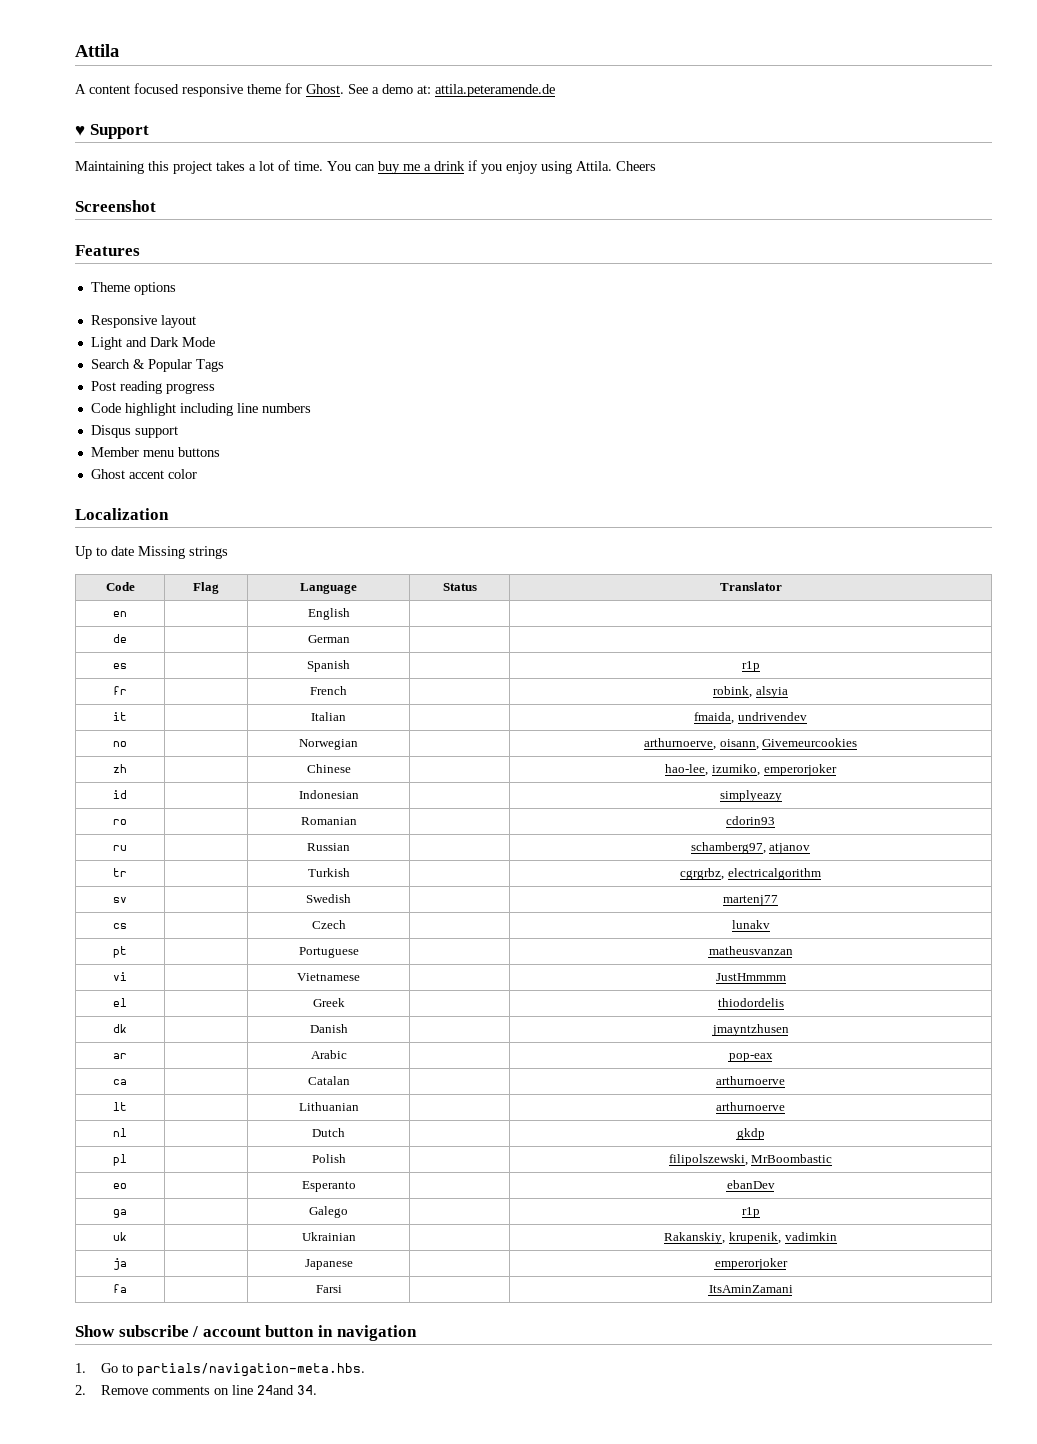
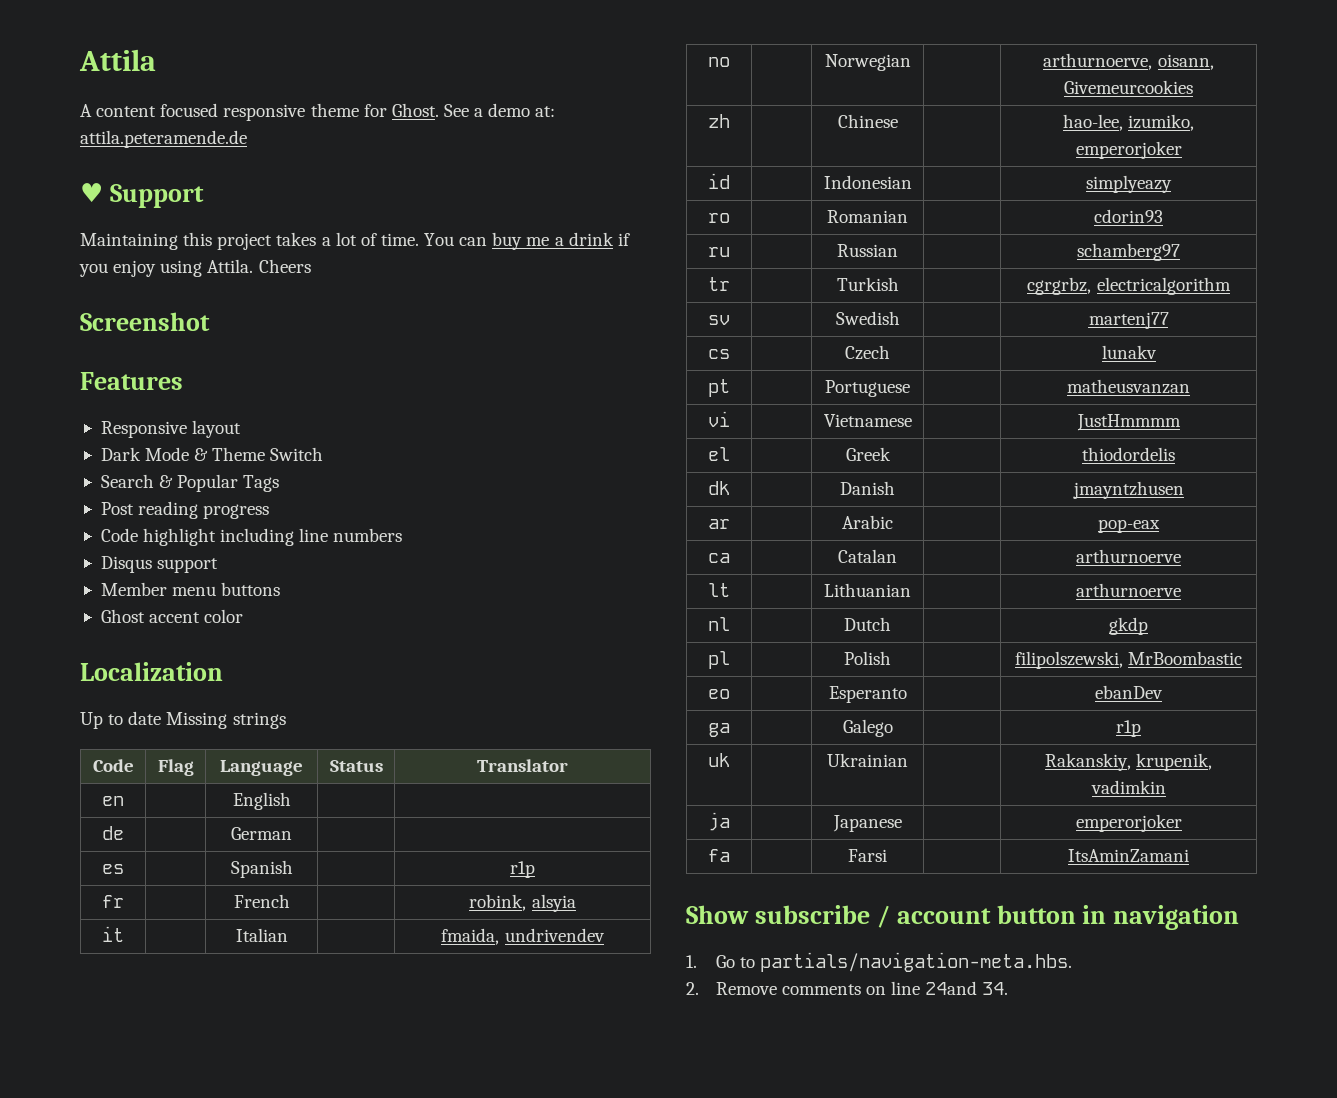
- Theme options
- Light and Dark Mode
+ Dark Mode & Theme Switch
- ru | | Russian | | schamberg97, atjanov
+ ru | | Russian | | schamberg97

